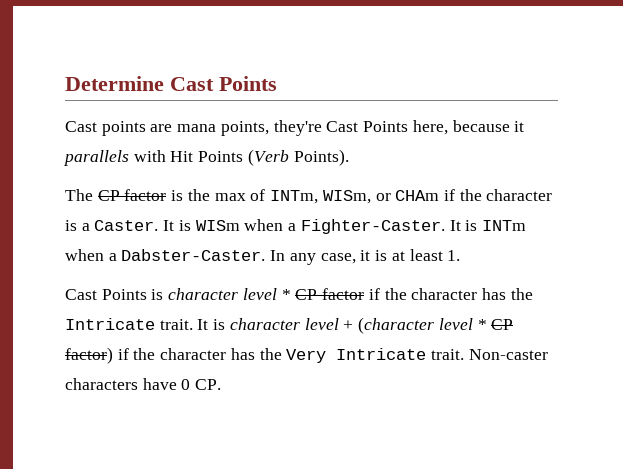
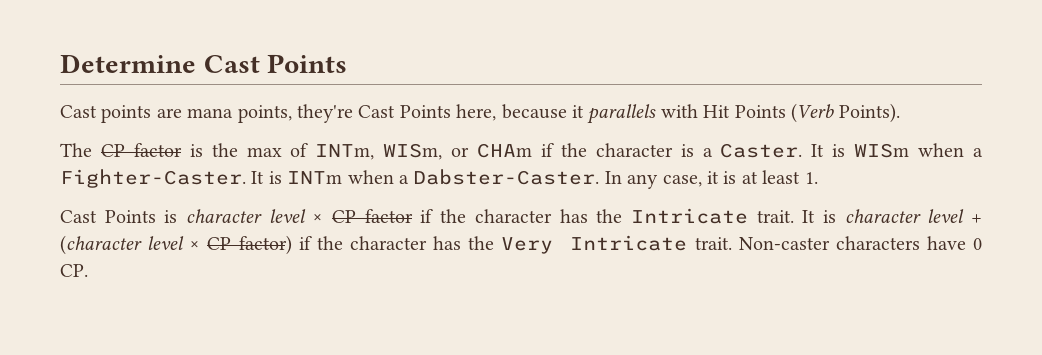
- Cast Points is character level * CP factor if the character has the Intricate trait.
+ Cast Points is character level × CP factor if the character has the Intricate trait.
- It is character level + (character level * CP factor) if the character has the Very Intricate trait.
+ It is character level + (character level × CP factor) if the character has the Very Intricate trait.

